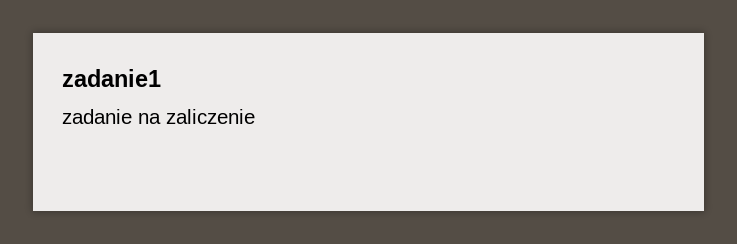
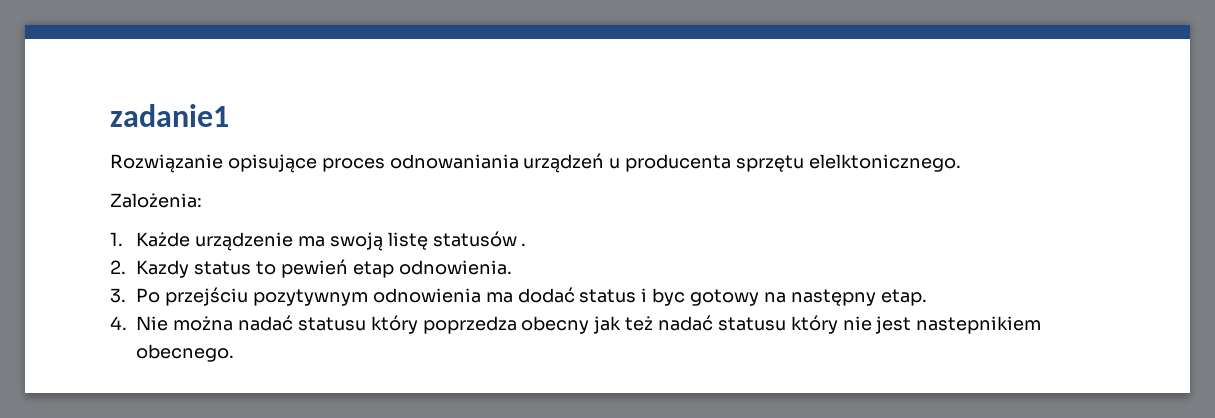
- zadanie na zaliczenie
+ Rozwiązanie opisujące proces odnowaniania urządzeń u producenta sprzętu elelktonicznego.
+ Zalożenia:
+ 1. Każde urządzenie ma swoją listę statusów .
+ 2. Kazdy status to pewień etap odnowienia.
+ 3. Po przejściu pozytywnym odnowienia ma dodać status i byc gotowy na następny etap.
+ 4. Nie można nadać statusu który poprzedza obecny jak też nadać statusu który nie jest nastepnikiem obecnego.

